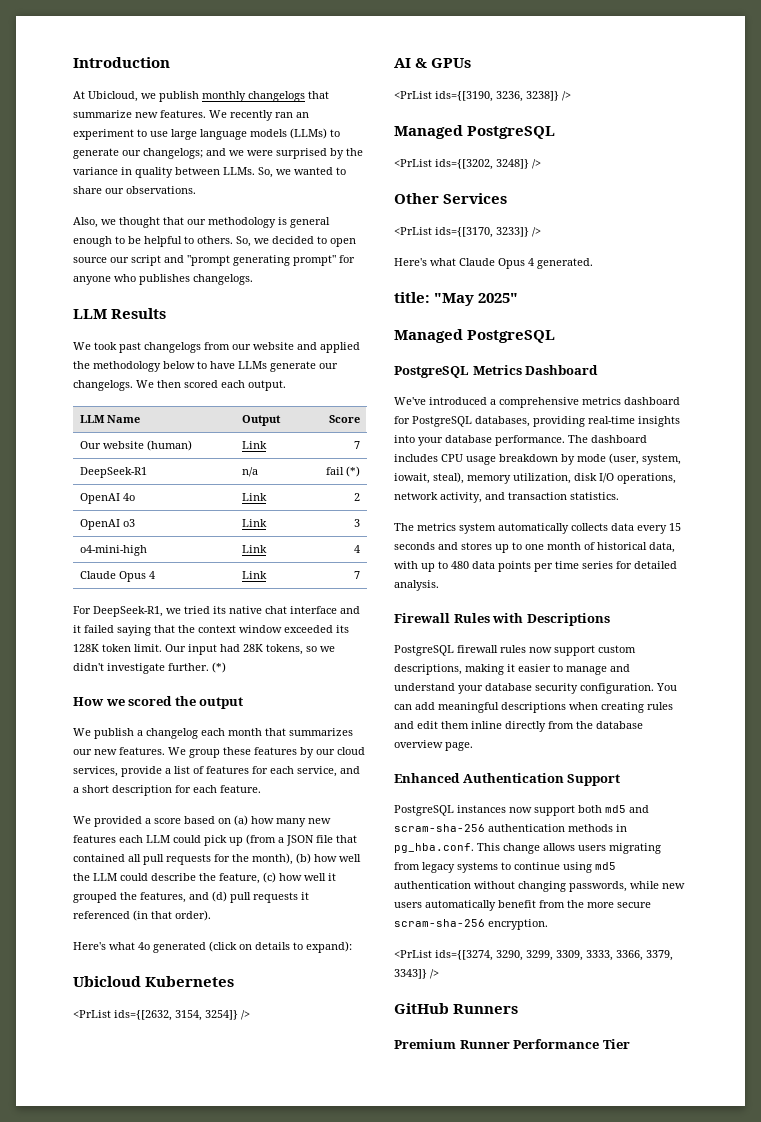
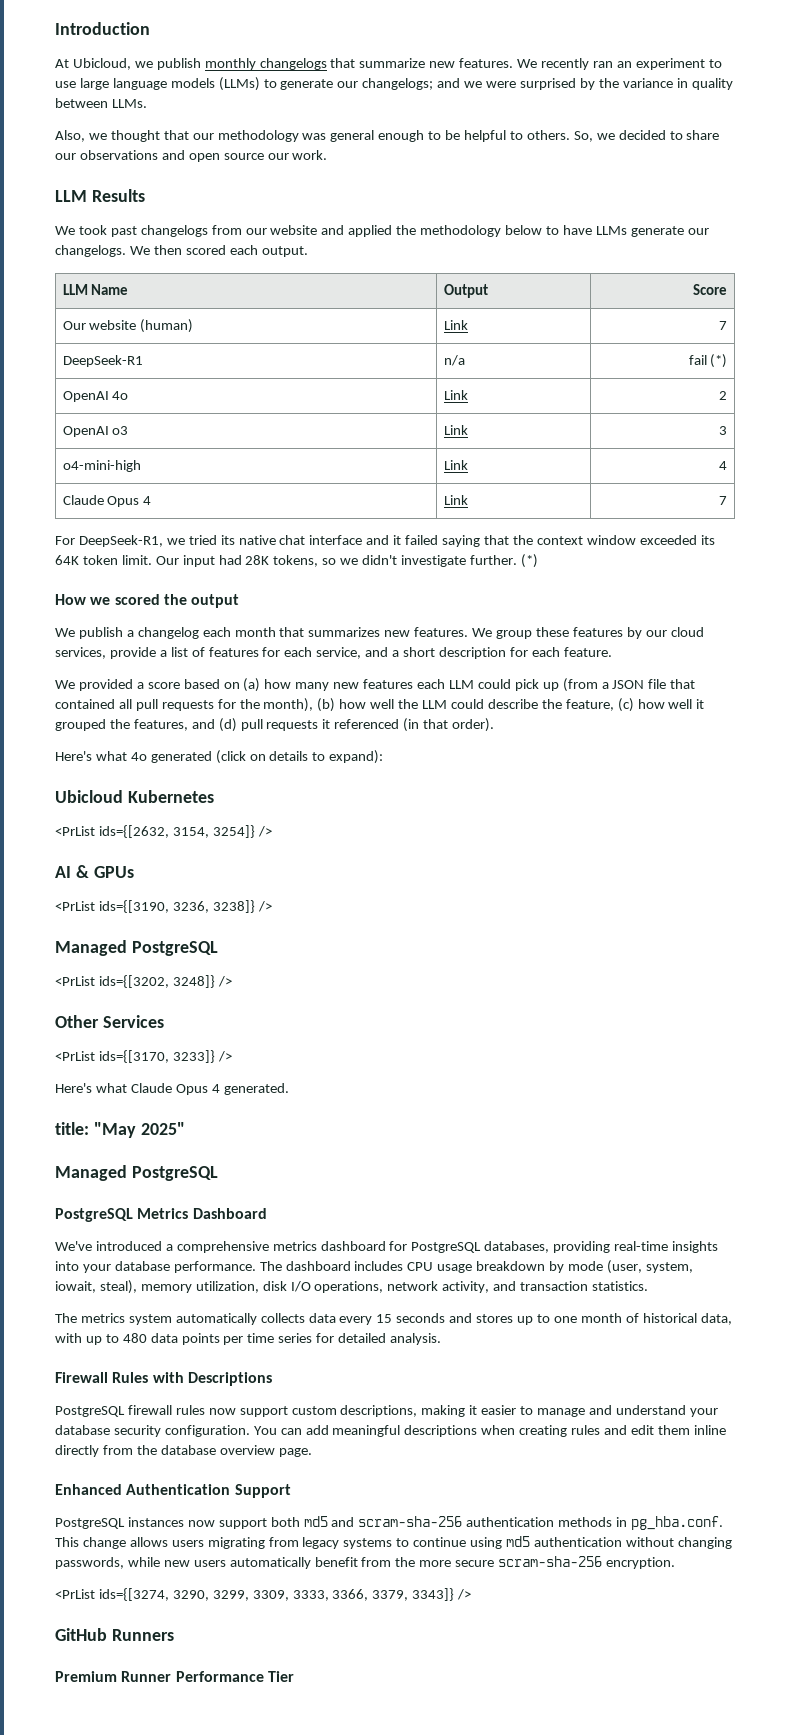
- So, we wanted to share our observations.
- Also, we thought that our methodology is general enough to be helpful to others.
+ Also, we thought that our methodology was general enough to be helpful to others.
- So, we decided to open source our script and "prompt generating prompt" for anyone who publishes changelogs.
+ So, we decided to share our observations and open source our work.
- For DeepSeek-R1, we tried its native chat interface and it failed saying that the context window exceeded its 128K token limit.
+ For DeepSeek-R1, we tried its native chat interface and it failed saying that the context window exceeded its 64K token limit.
- We publish a changelog each month that summarizes our new features.
+ We publish a changelog each month that summarizes new features.

